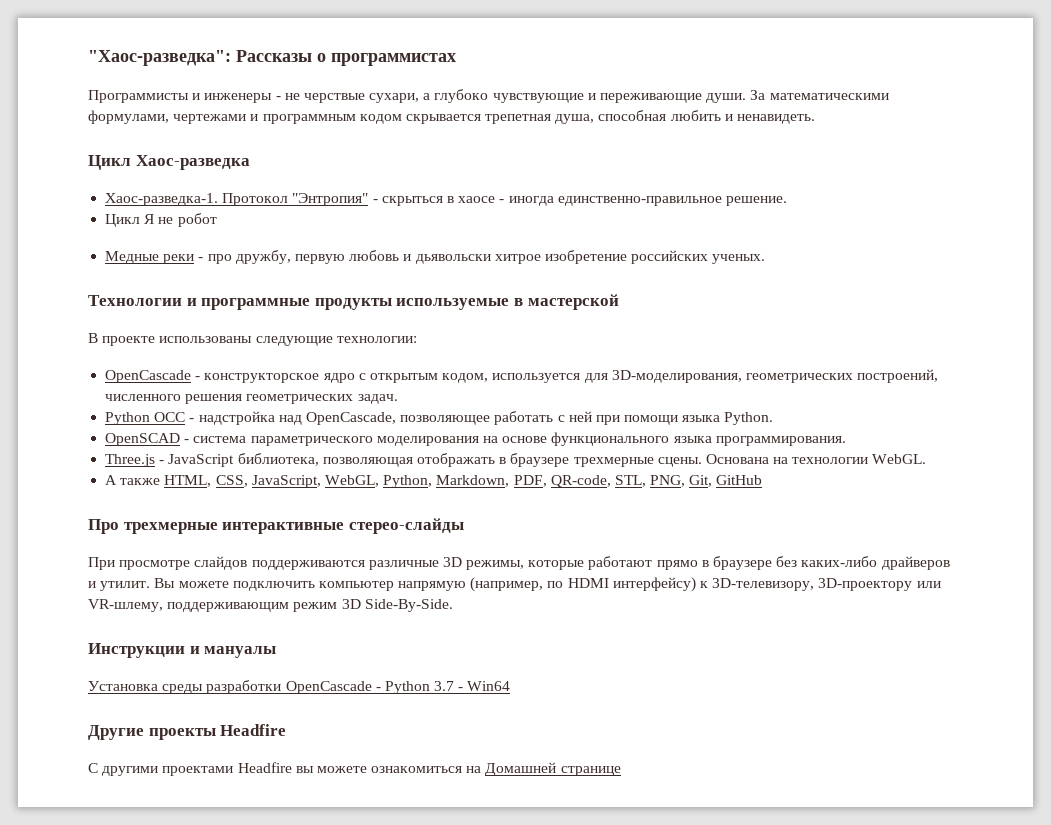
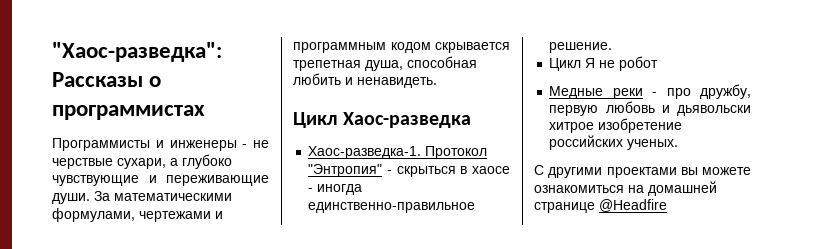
- Технологии и программные продукты используемые в мастерской
- В проекте использованы следующие технологии:
- OpenCascade - конструкторское ядро с открытым кодом, используется для 3D-моделирования, геометрических построений, численного решения геометрических задач.
- Python OCC - надстройка над OpenCascade, позволяющее работать с ней при помощи языка Python.
- OpenSCAD - система параметрического моделирования на основе функционального языка программирования.
- Three.js - JavaScript библиотека, позволяющая отображать в браузере трехмерные сцены. Основана на технологии WebGL.
- А также HTML, CSS, JavaScript, WebGL, Python, Markdown, PDF, QR-code, STL, PNG, Git, GitHub
- Про трехмерные интерактивные стерео-слайды
- При просмотре слайдов поддерживаются различные 3D режимы, которые работают прямо в браузере без каких-либо драйверов и утилит. Вы можете подключить компьютер напрямую (например, по HDMI интерфейсу) к 3D-телевизору, 3D-проектору или VR-шлему, поддерживающим режим 3D Side-By-Side.
- Инструкции и мануалы
- Установка среды разработки OpenCascade - Python 3.7 - Win64
- Другие проекты Headfire
- C другими проектами Headfire вы можете ознакомиться на Домашней странице
+ C другими проектами вы можете ознакомиться на домашней странице @Headfire

